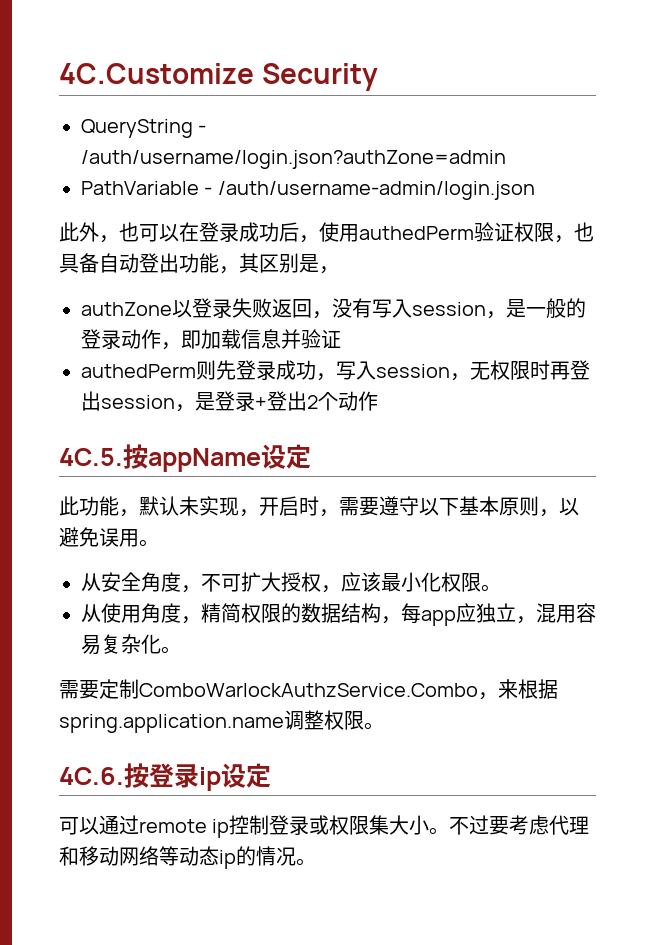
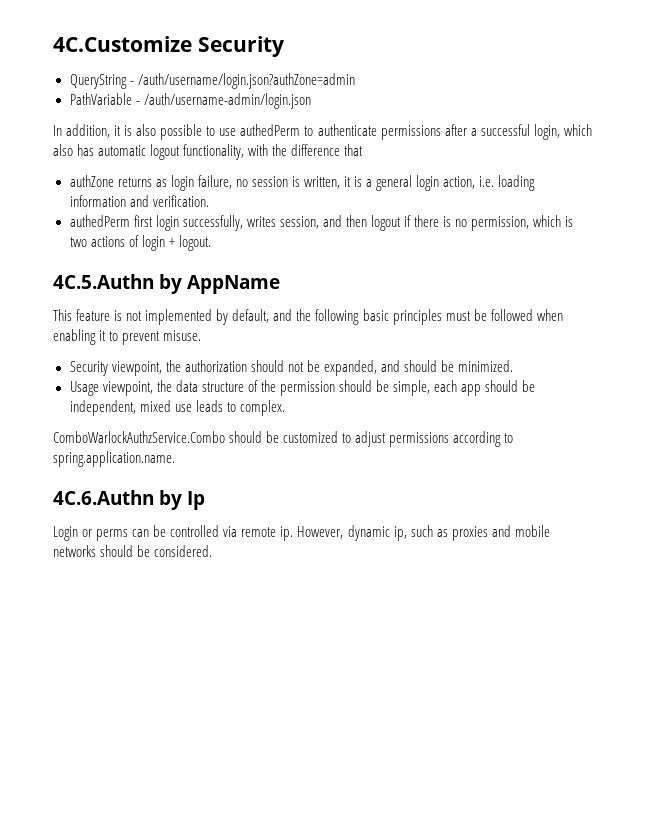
- 此外，也可以在登录成功后，使用authedPerm验证权限，也具备自动登出功能，其区别是，
- authZone以登录失败返回，没有写入session，是一般的登录动作，即加载信息并验证
- authedPerm则先登录成功，写入session，无权限时再登出session，是登录+登出2个动作
- 4C.5.按appName设定
- 此功能，默认未实现，开启时，需要遵守以下基本原则，以避免误用。
- 从安全角度，不可扩大授权，应该最小化权限。
- 从使用角度，精简权限的数据结构，每app应独立，混用容易复杂化。
- 需要定制ComboWarlockAuthzService.Combo，来根据spring.application.name调整权限。
- 4C.6.按登录ip设定
- 可以通过remote ip控制登录或权限集大小。不过要考虑代理和移动网络等动态ip的情况。
+ In addition, it is also possible to use authedPerm to authenticate permissions after a successful login, which also has automatic logout functionality, with the difference that
+ authZone returns as login failure, no session is written, it is a general login action, i.e. loading information and verification.
+ authedPerm first login successfully, writes session, and then logout if there is no permission, which is two actions of login + logout.
+ 4C.5.Authn by AppName
+ This feature is not implemented by default, and the following basic principles must be followed when enabling it to prevent misuse.
+ Security viewpoint, the authorization should not be expanded, and should be minimized.
+ Usage viewpoint, the data structure of the permission should be simple, each app should be independent, mixed use leads to complex.
+ ComboWarlockAuthzService.Combo should be customized to adjust permissions according to spring.application.name.
+ 4C.6.Authn by Ip
+ Login or perms can be controlled via remote ip. However, dynamic ip, such as proxies and mobile networks should be considered.

